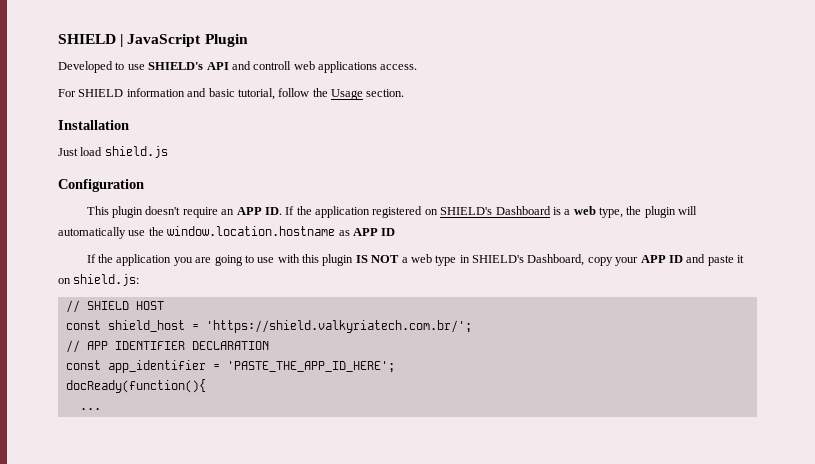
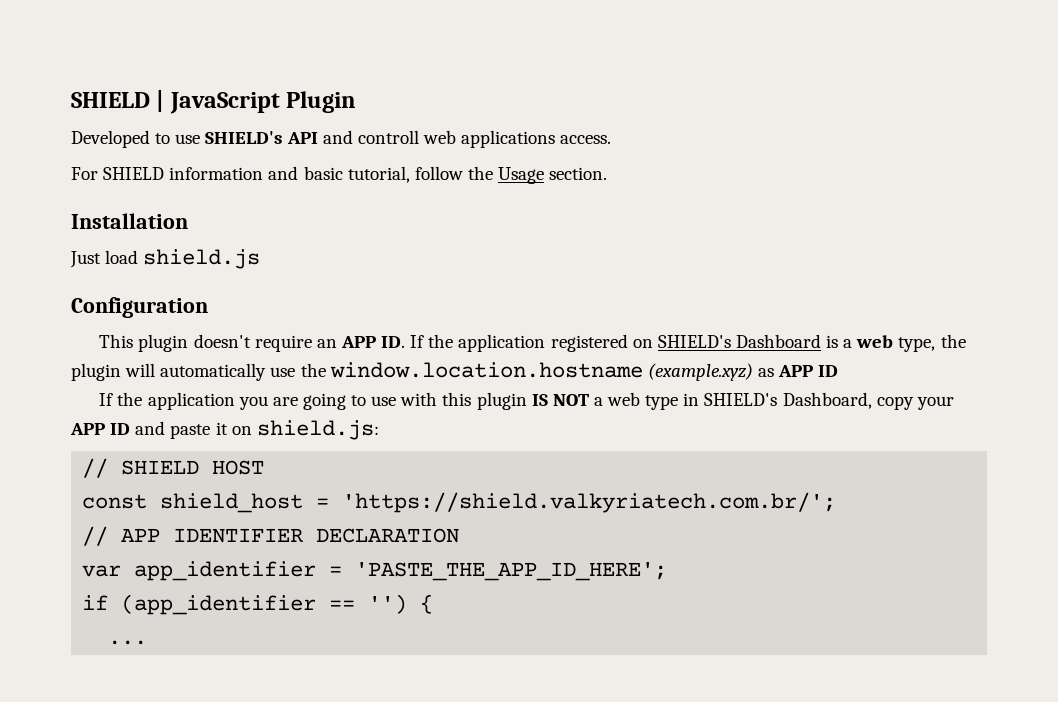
- This plugin doesn't require an APP ID. If the application registered on SHIELD's Dashboard is a web type, the plugin will automatically use the window.location.hostname as APP ID
+ This plugin doesn't require an APP ID. If the application registered on SHIELD's Dashboard is a web type, the plugin will automatically use the window.location.hostname (example.xyz) as APP ID
- const app_identifier = 'PASTE_THE_APP_ID_HERE';
+ var app_identifier = 'PASTE_THE_APP_ID_HERE';
- docReady(function(){
+ if (app_identifier == '') {

